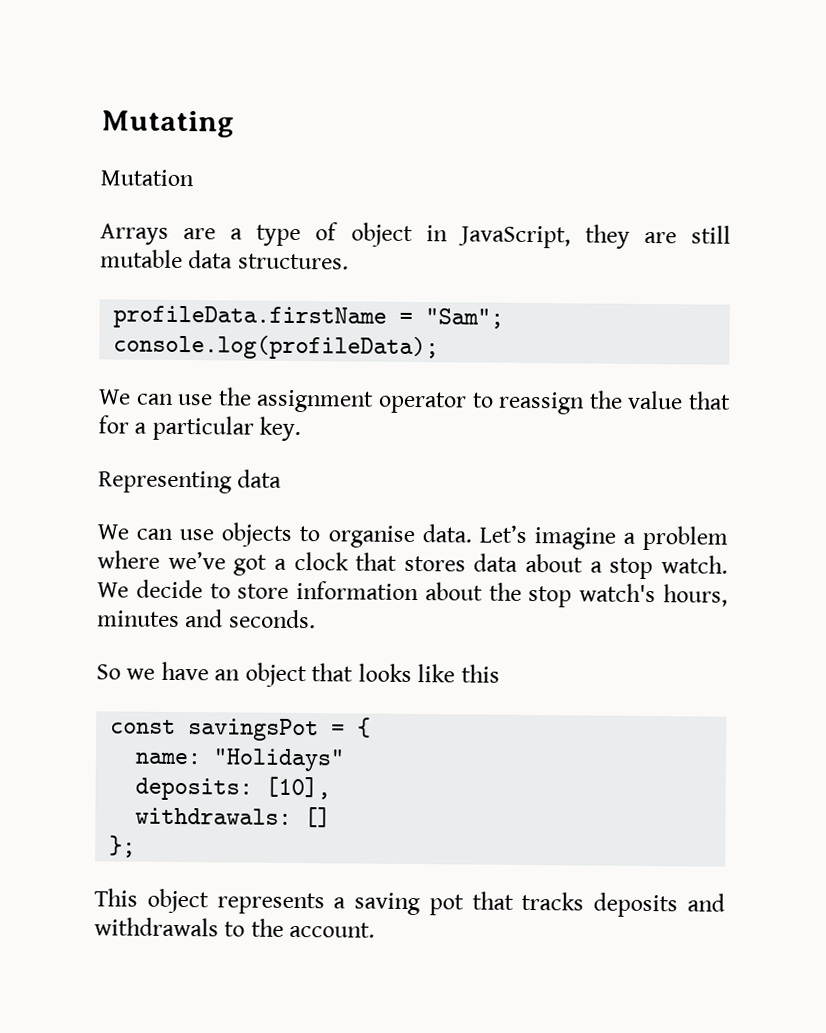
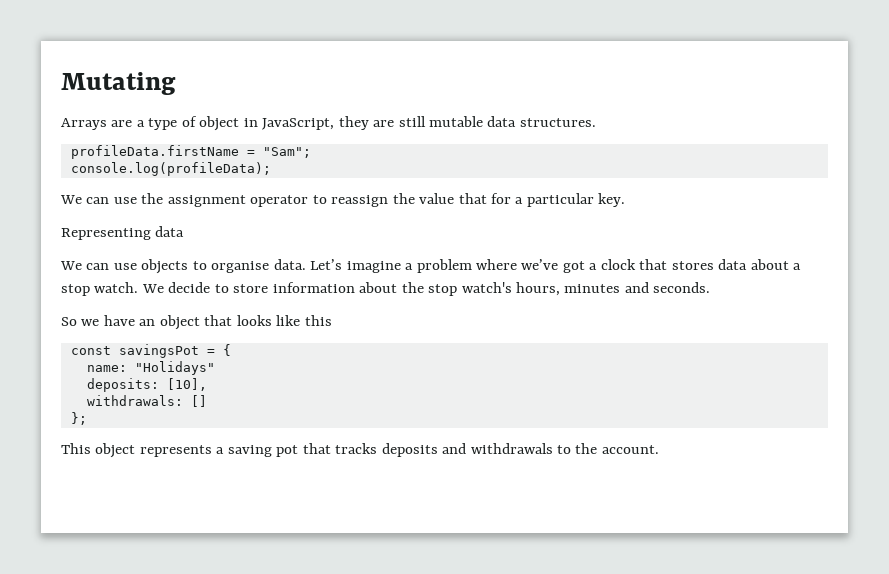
- Mutation

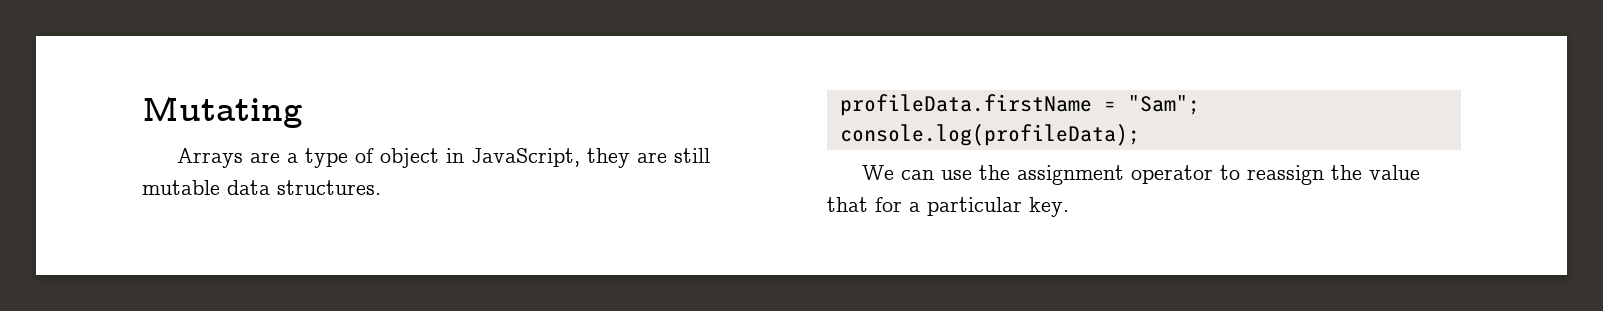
- Representing data
- We can use objects to organise data. Let’s imagine a problem where we’ve got a clock that stores data about a stop watch. We decide to store information about the stop watch's hours, minutes and seconds.
- So we have an object that looks like this
- const savingsPot = {
- name: "Holidays"
- deposits: [10],
- withdrawals: []
- };
- This object represents a saving pot that tracks deposits and withdrawals to the account.

